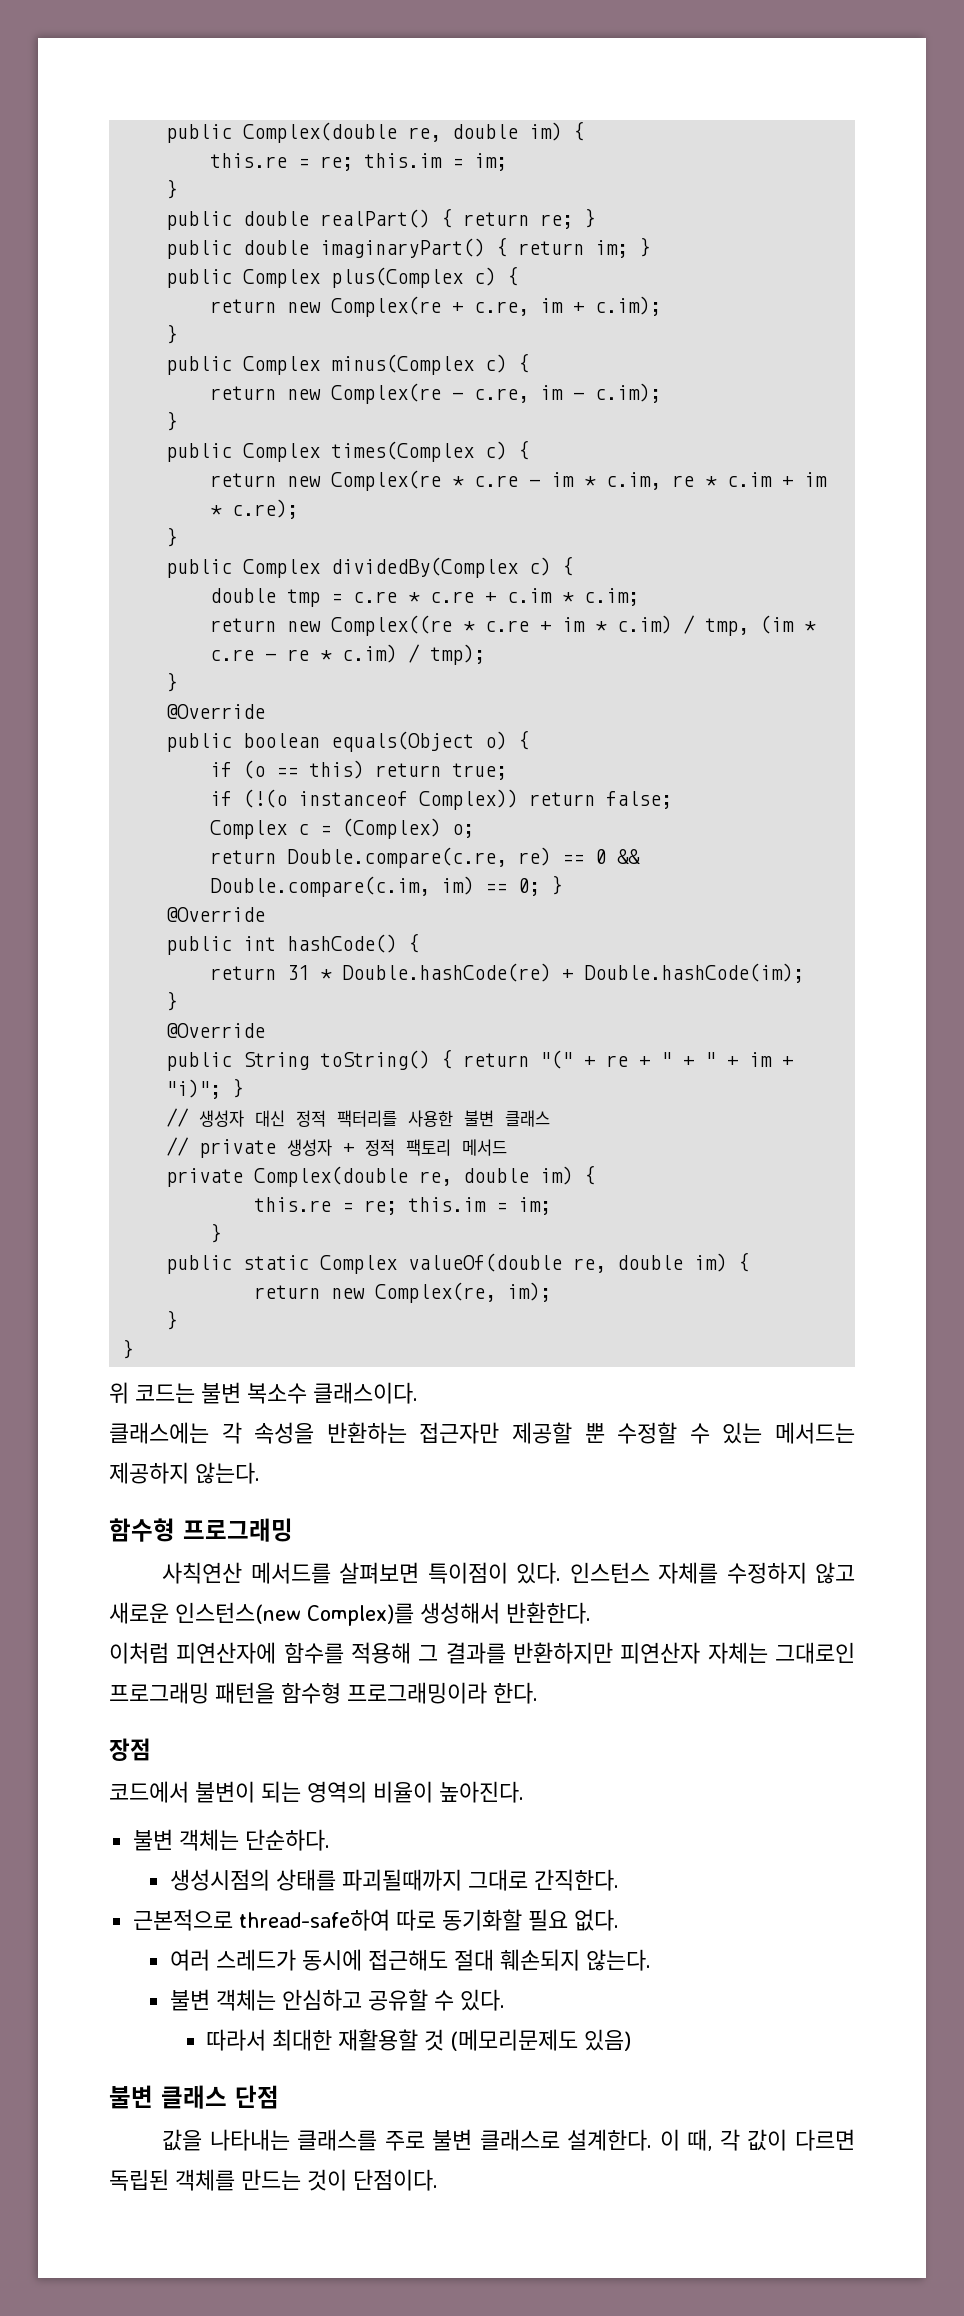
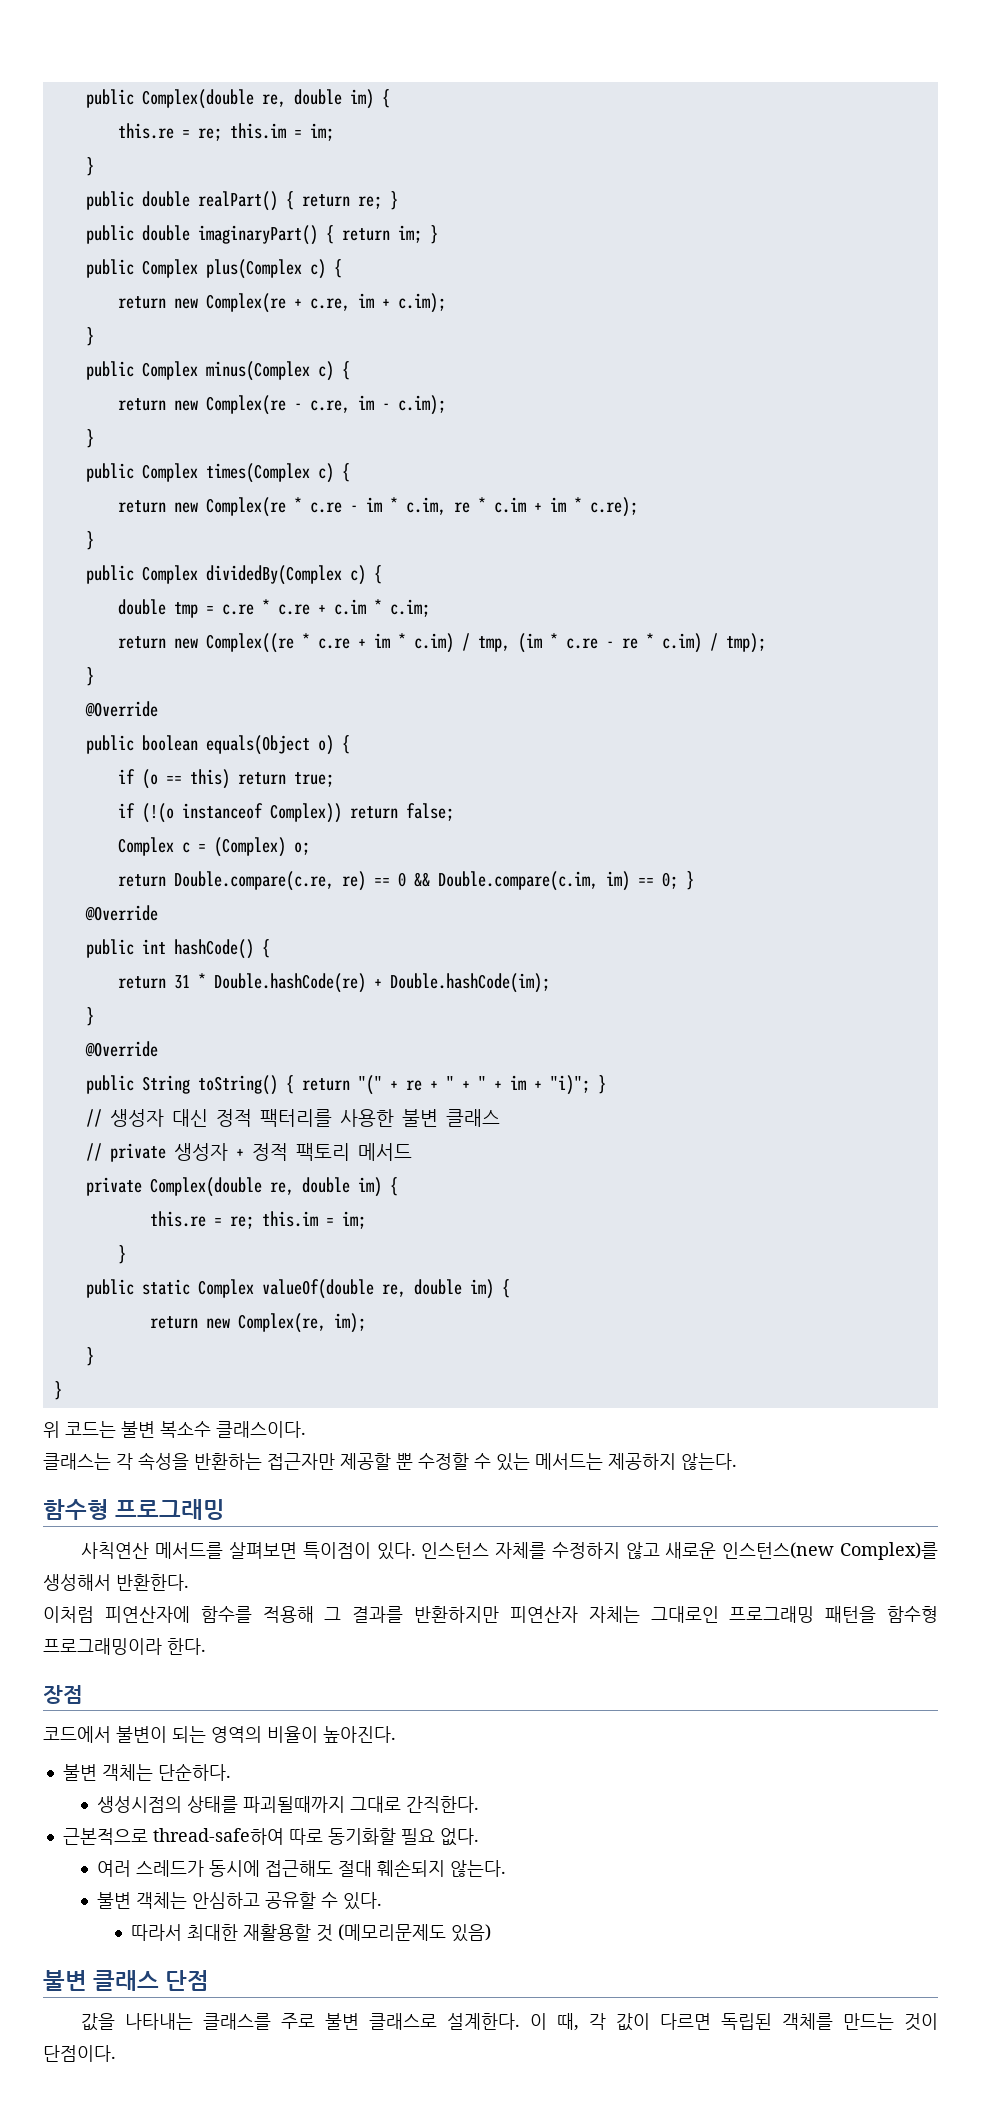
- 클래스에는 각 속성을 반환하는 접근자만 제공할 뿐 수정할 수 있는 메서드는 제공하지 않는다.
+ 클래스는 각 속성을 반환하는 접근자만 제공할 뿐 수정할 수 있는 메서드는 제공하지 않는다.

